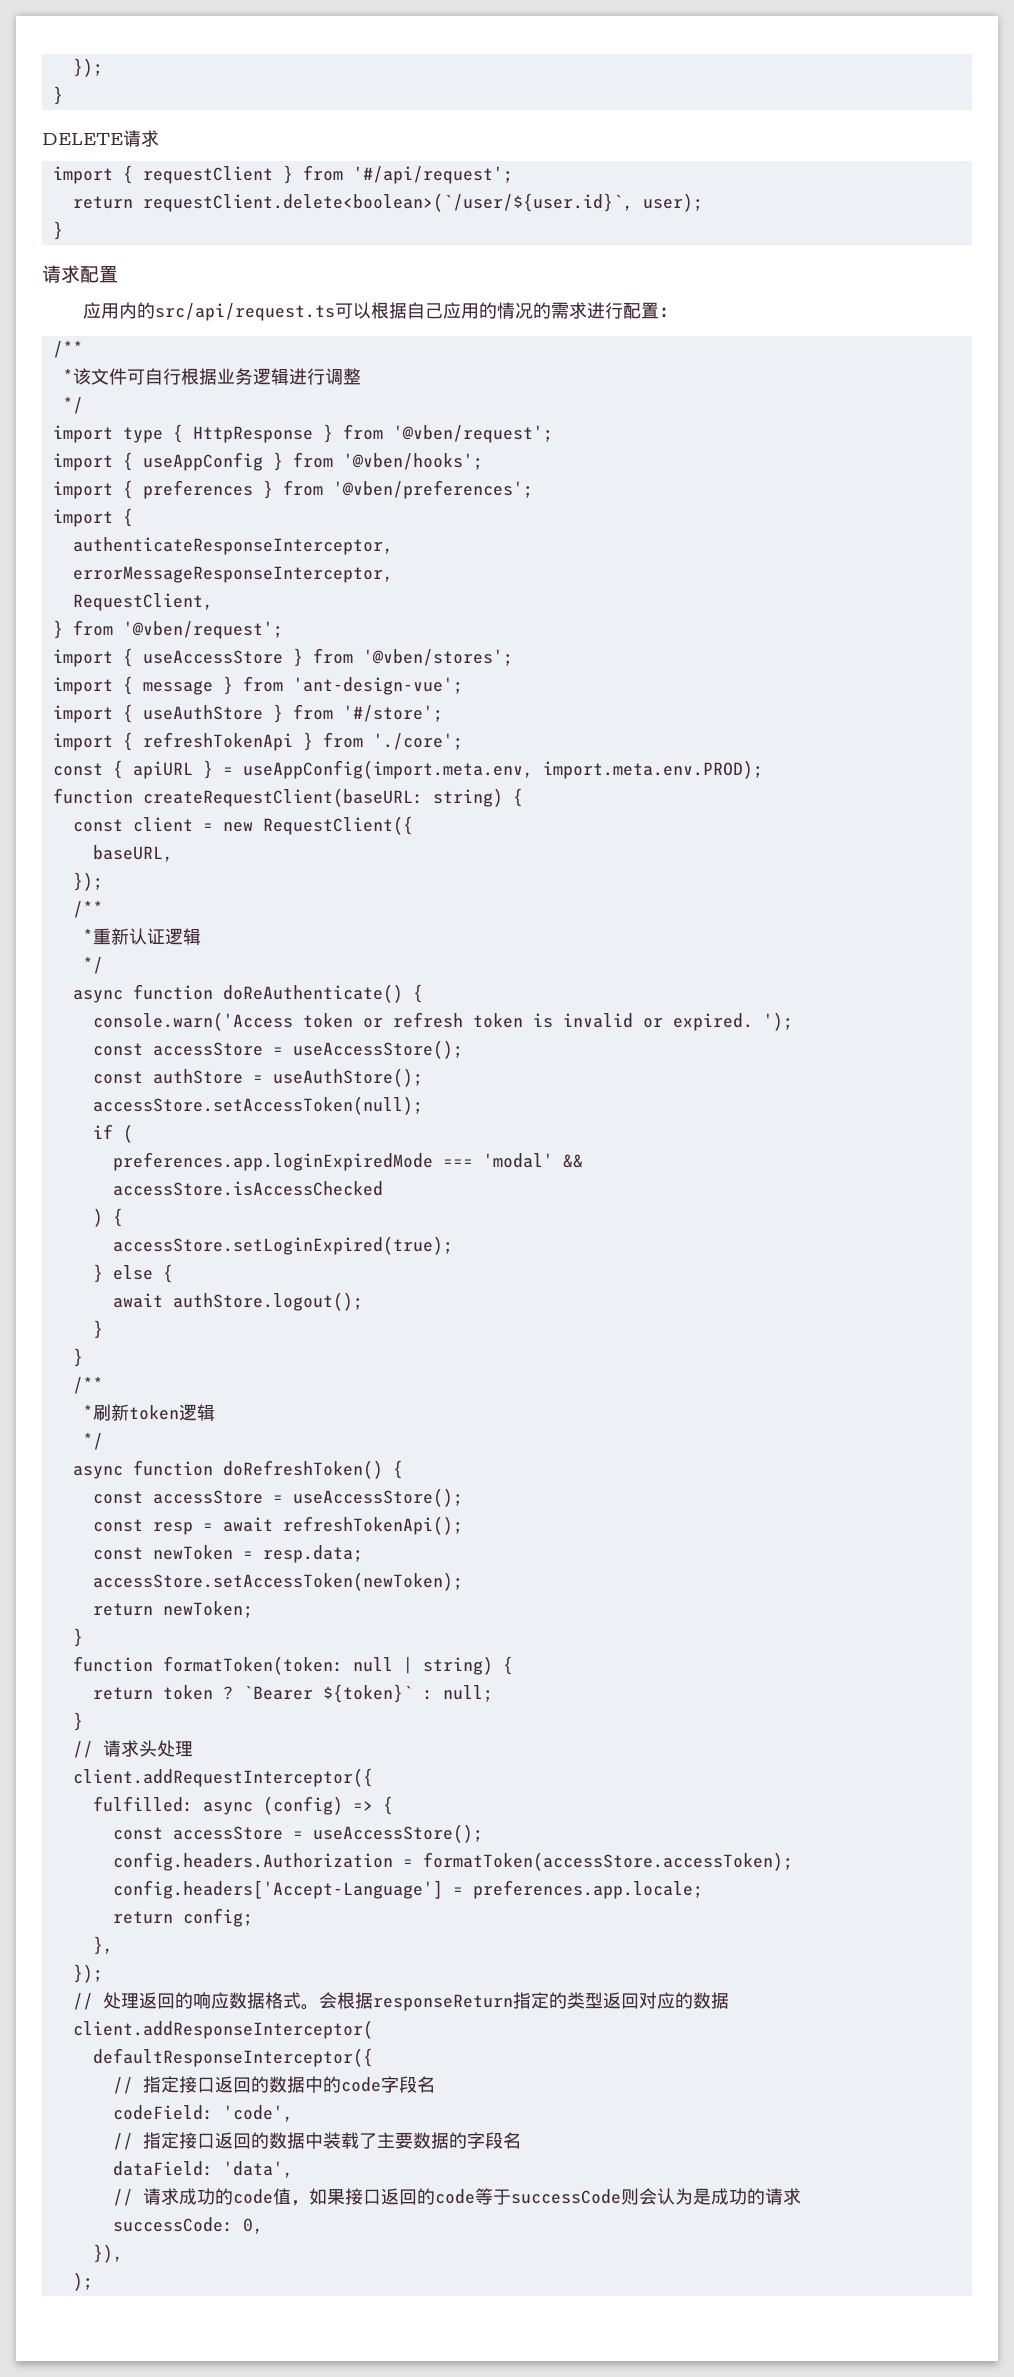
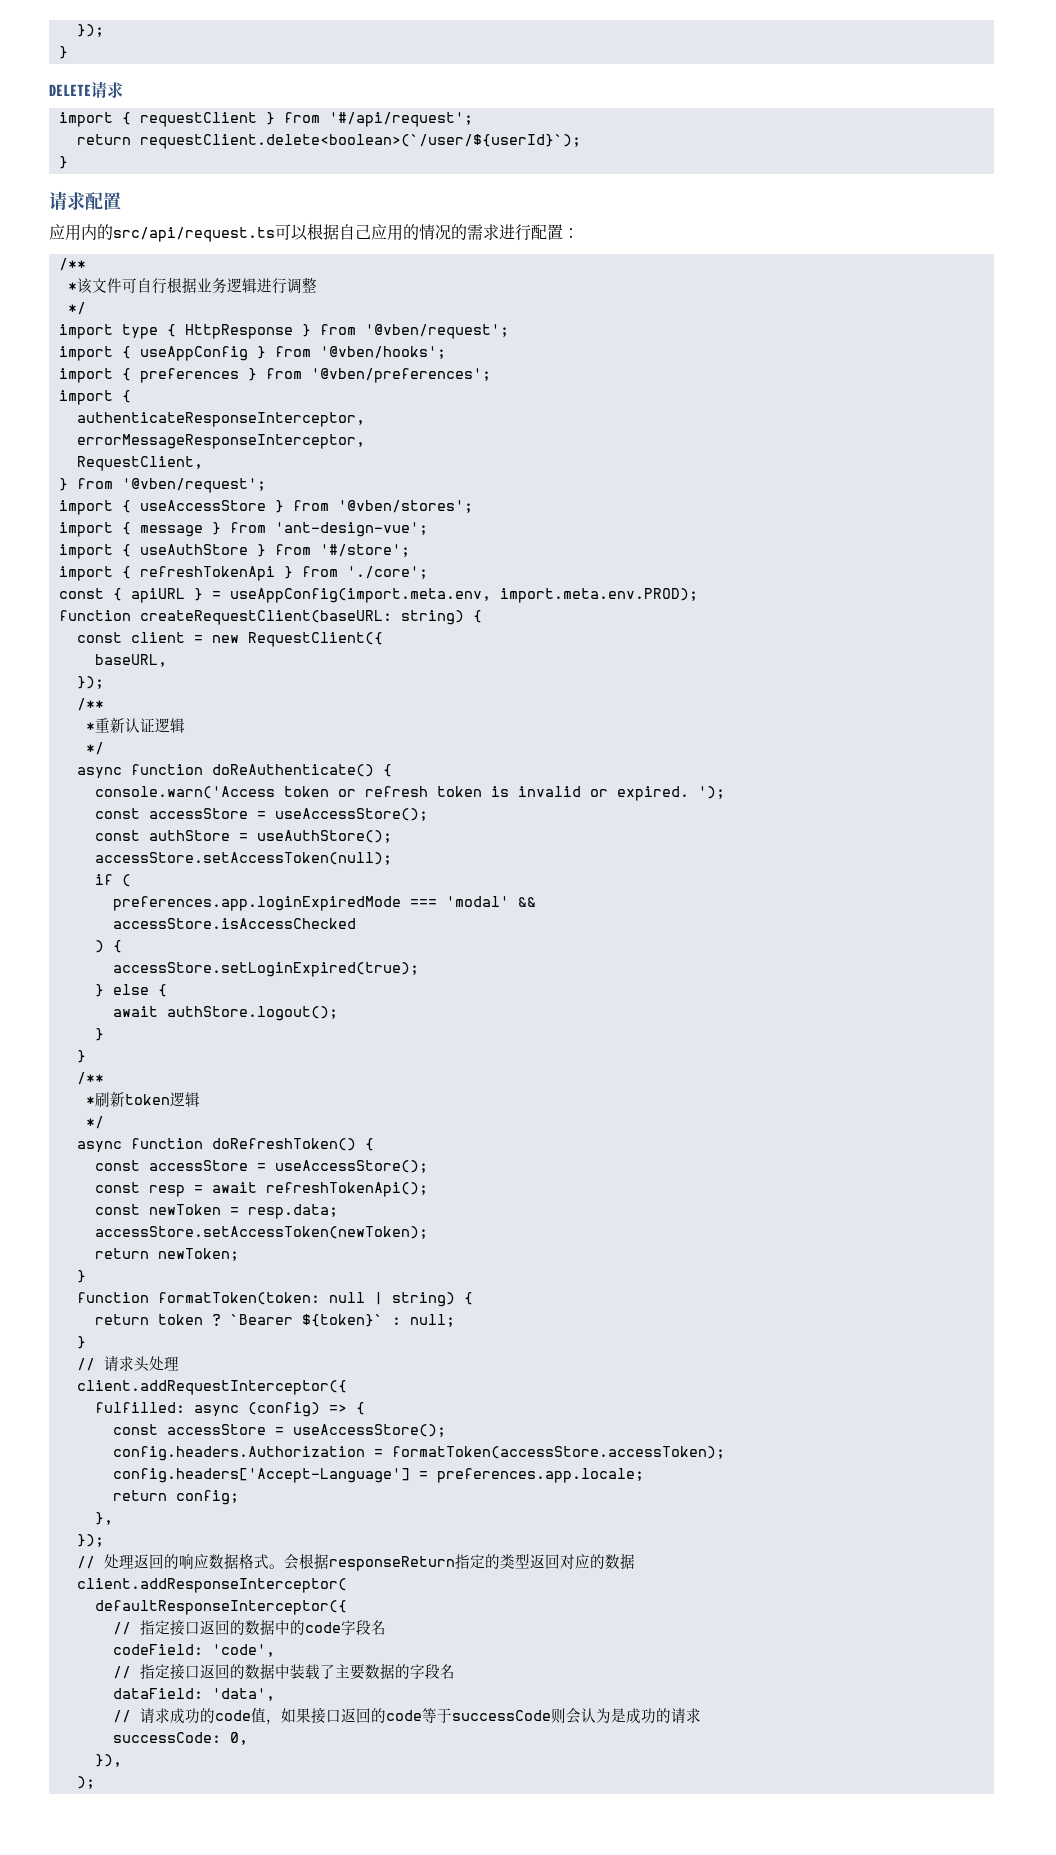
- return requestClient.delete<boolean>(`/user/${user.id}`, user);
+ return requestClient.delete<boolean>(`/user/${userId}`);

